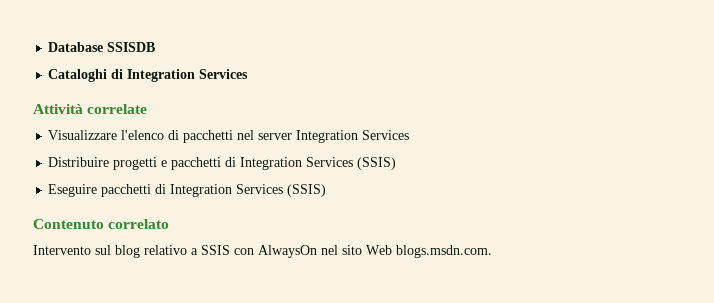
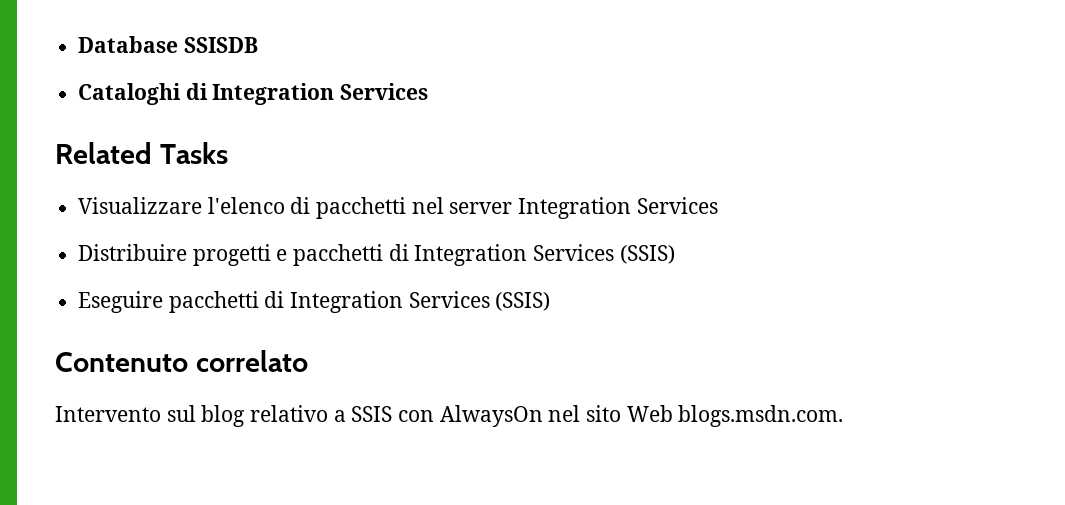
- Attività correlate
+ Related Tasks

